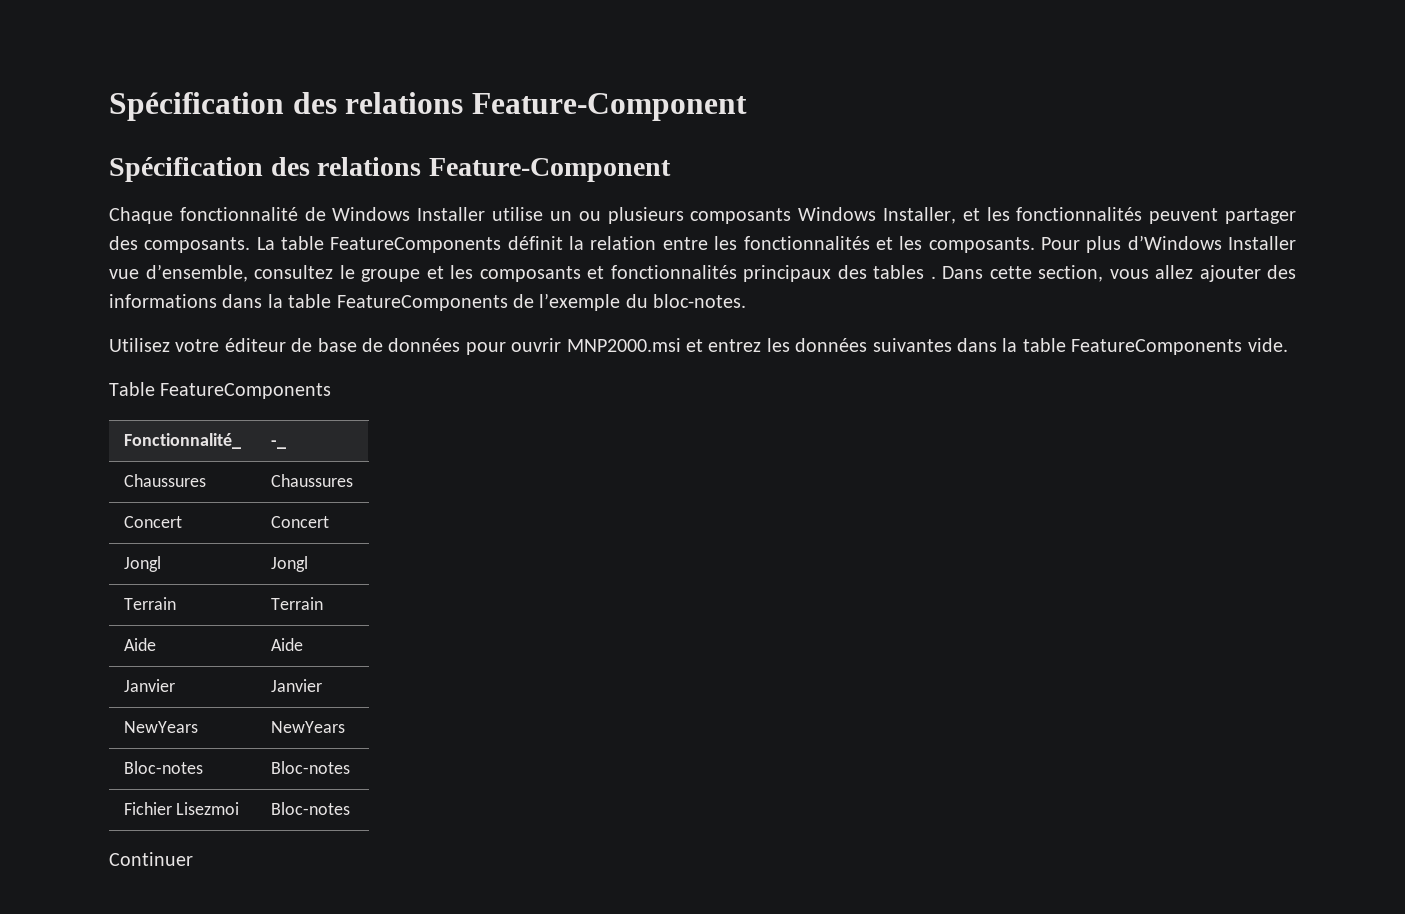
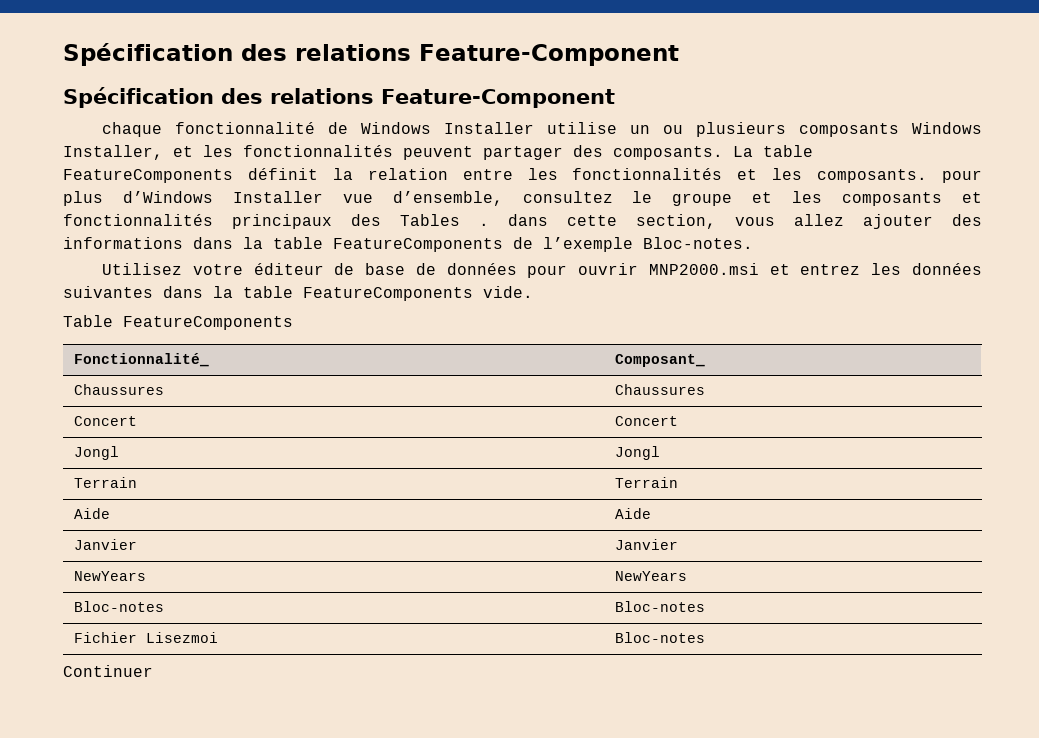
- Chaque fonctionnalité de Windows Installer utilise un ou plusieurs composants Windows Installer, et les fonctionnalités peuvent partager des composants.
+ chaque fonctionnalité de Windows Installer utilise un ou plusieurs composants Windows Installer, et les fonctionnalités peuvent partager des composants.
- La table FeatureComponents définit la relation entre les fonctionnalités et les composants. Pour plus d’Windows Installer vue d’ensemble, consultez le groupe et les composants et fonctionnalités principaux des tables . Dans cette section, vous allez ajouter des informations dans la table FeatureComponents de l’exemple du bloc-notes.
+ La table FeatureComponents définit la relation entre les fonctionnalités et les composants. pour plus d’Windows Installer vue d’ensemble, consultez le groupe et les composants et fonctionnalités principaux des Tables . dans cette section, vous allez ajouter des informations dans la table FeatureComponents de l’exemple Bloc-notes.
- Fonctionnalité_ | -_
+ Fonctionnalité_ | Composant_

